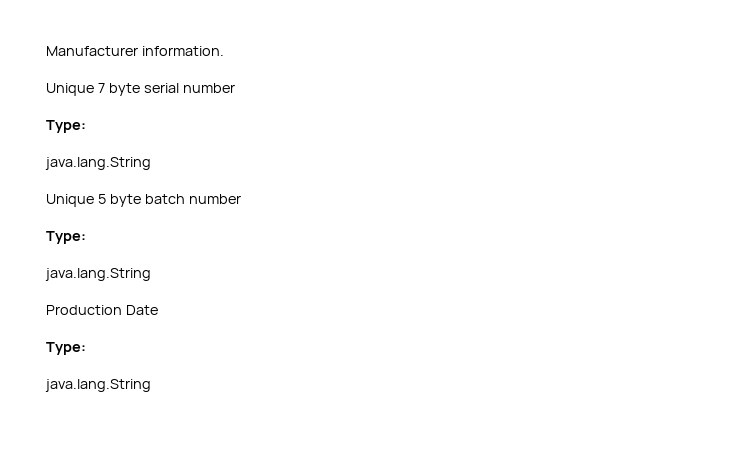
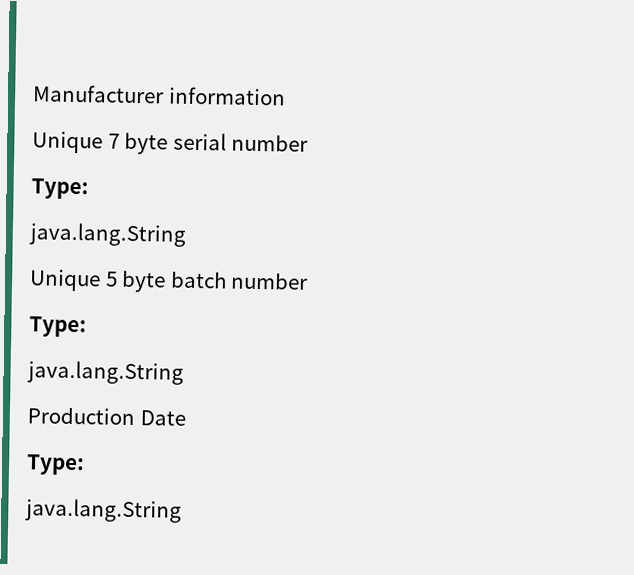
- Manufacturer information.
+ Manufacturer information

